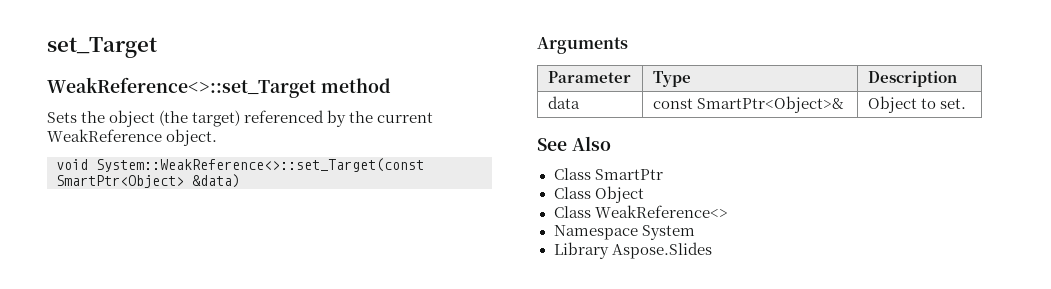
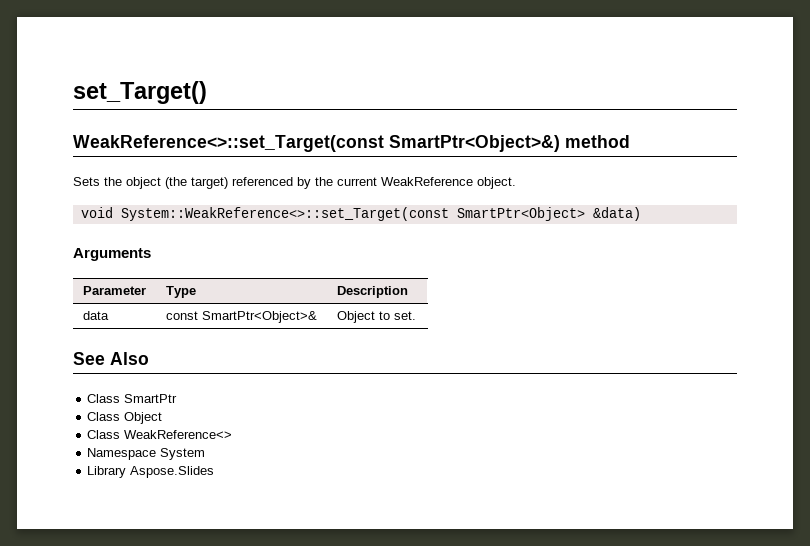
- set_Target
- WeakReference<>::set_Target method
+ set_Target()
+ WeakReference<>::set_Target(const SmartPtr<Object>&) method

